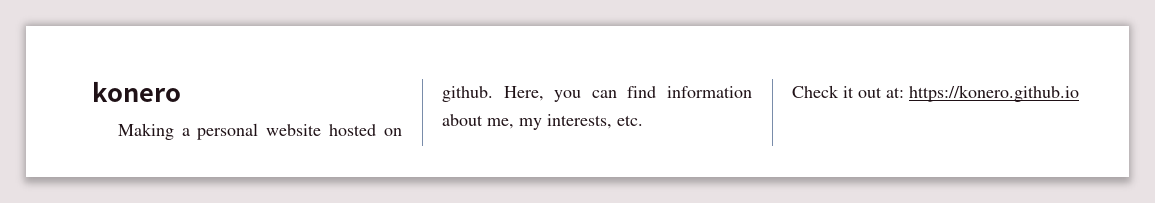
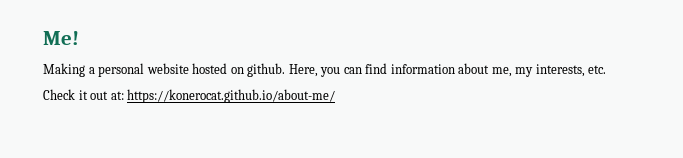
- konero
+ Me!
- Check it out at: https://konero.github.io
+ Check it out at: https://konerocat.github.io/about-me/

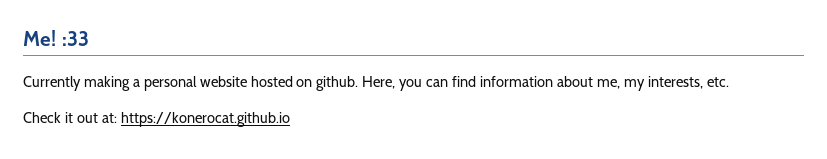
- Me!
- Making a personal website hosted on github.
+ Me! :33
+ Currently making a personal website hosted on github.
- Check it out at: https://konerocat.github.io/about-me/
+ Check it out at: https://konerocat.github.io

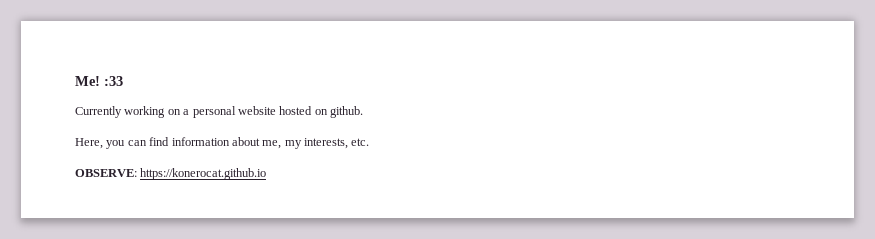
- Currently making a personal website hosted on github. Here, you can find information about me, my interests, etc.
+ Currently working on a personal website hosted on github.
+ Here, you can find information about me, my interests, etc.
- Check it out at: https://konerocat.github.io
+ OBSERVE: https://konerocat.github.io

